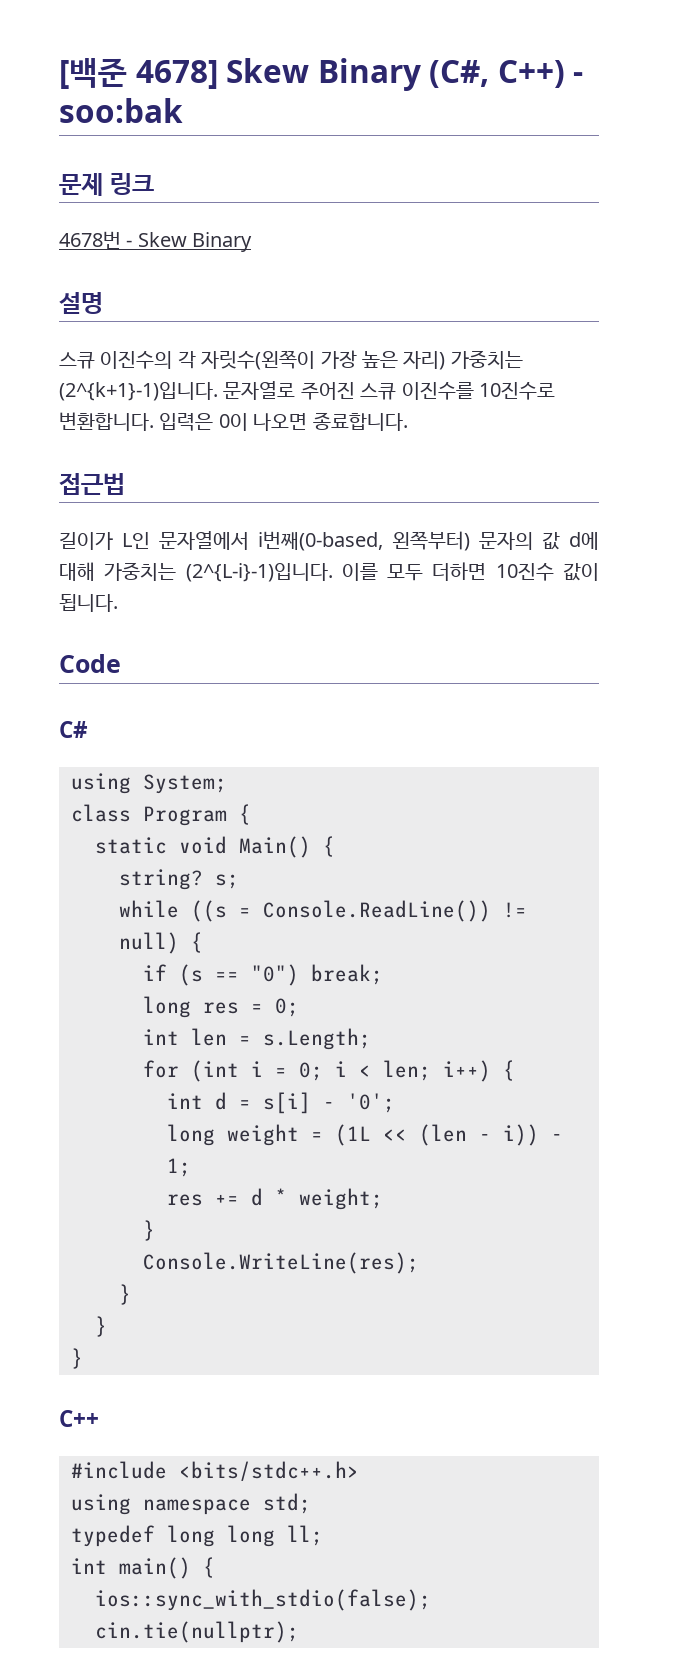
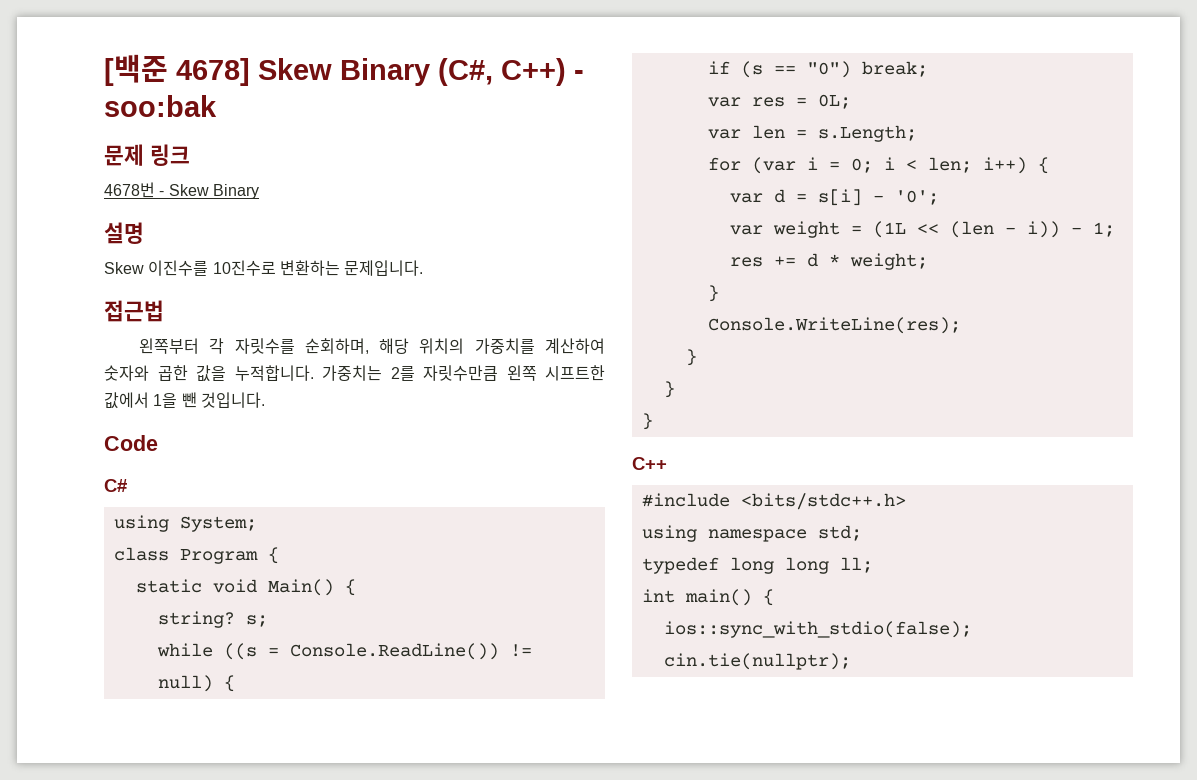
- 스큐 이진수의 각 자릿수(왼쪽이 가장 높은 자리) 가중치는 (2^{k+1}-1)입니다. 문자열로 주어진 스큐 이진수를 10진수로 변환합니다. 입력은 0이 나오면 종료합니다.
+ Skew 이진수를 10진수로 변환하는 문제입니다.
  접근법
- 길이가 L인 문자열에서 i번째(0-based, 왼쪽부터) 문자의 값 d에 대해 가중치는 (2^{L-i}-1)입니다. 이를 모두 더하면 10진수 값이 됩니다.
+ 왼쪽부터 각 자릿수를 순회하며, 해당 위치의 가중치를 계산하여 숫자와 곱한 값을 누적합니다. 가중치는 2를 자릿수만큼 왼쪽 시프트한 값에서 1을 뺀 것입니다.
- long res = 0;
- int len = s.Length;
+ var res = 0L;
+ var len = s.Length;
- for (int i = 0; i < len; i++) {
+ for (var i = 0; i < len; i++) {
- int d = s[i] - '0';
+ var d = s[i] - '0';
- long weight = (1L << (len - i)) - 1;
+ var weight = (1L << (len - i)) - 1;

